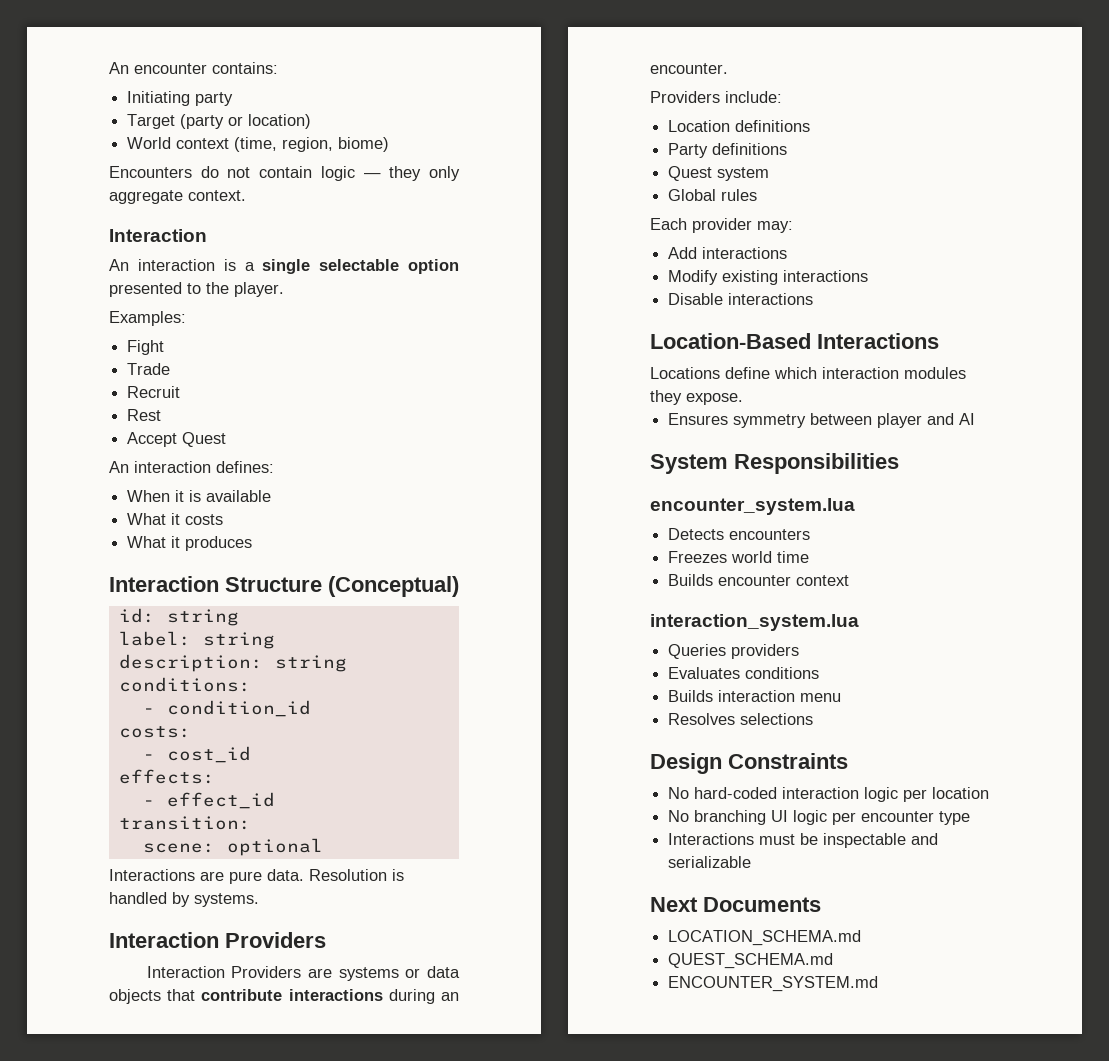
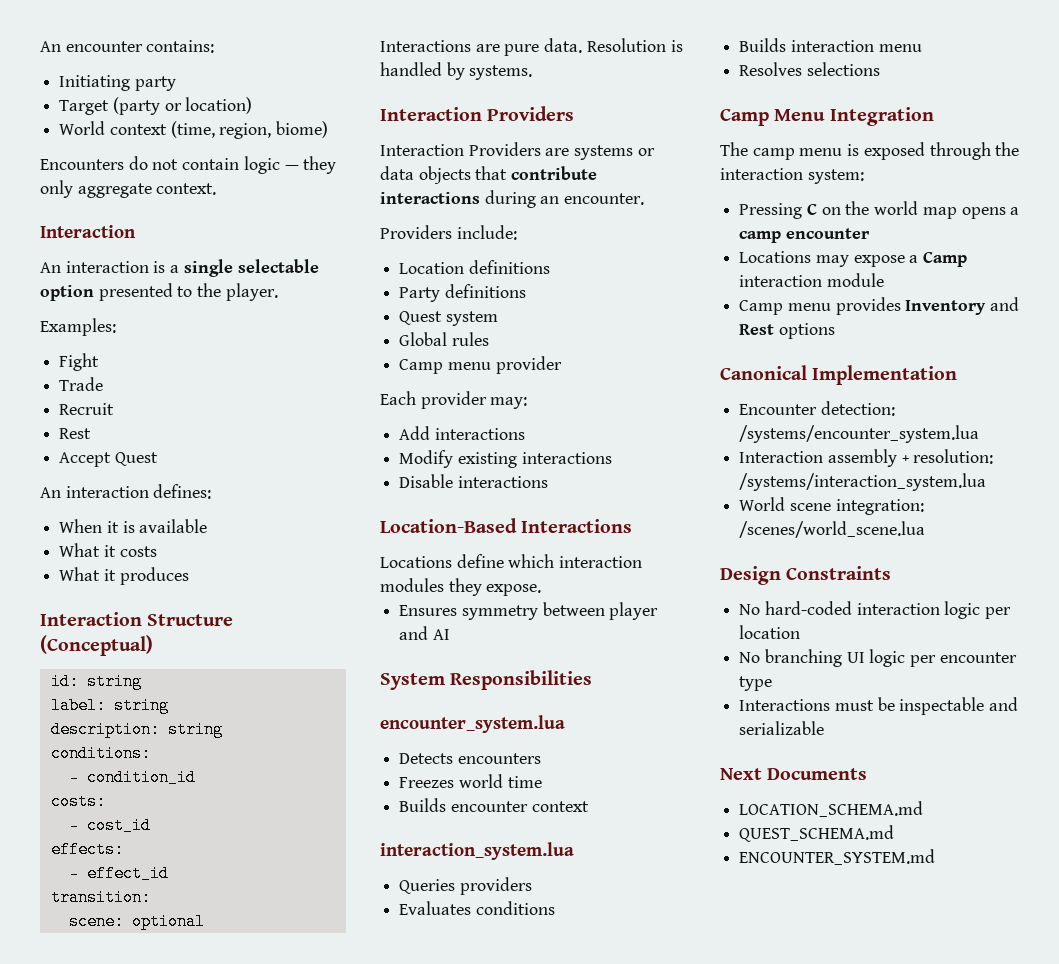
+ Camp menu provider
+ Camp Menu Integration
+ The camp menu is exposed through the interaction system:
+ Pressing C on the world map opens a camp encounter
+ Locations may expose a Camp interaction module
+ Camp menu provides Inventory and Rest options
+ Canonical Implementation
+ Encounter detection: /systems/encounter_system.lua
+ Interaction assembly + resolution: /systems/interaction_system.lua
+ World scene integration: /scenes/world_scene.lua

